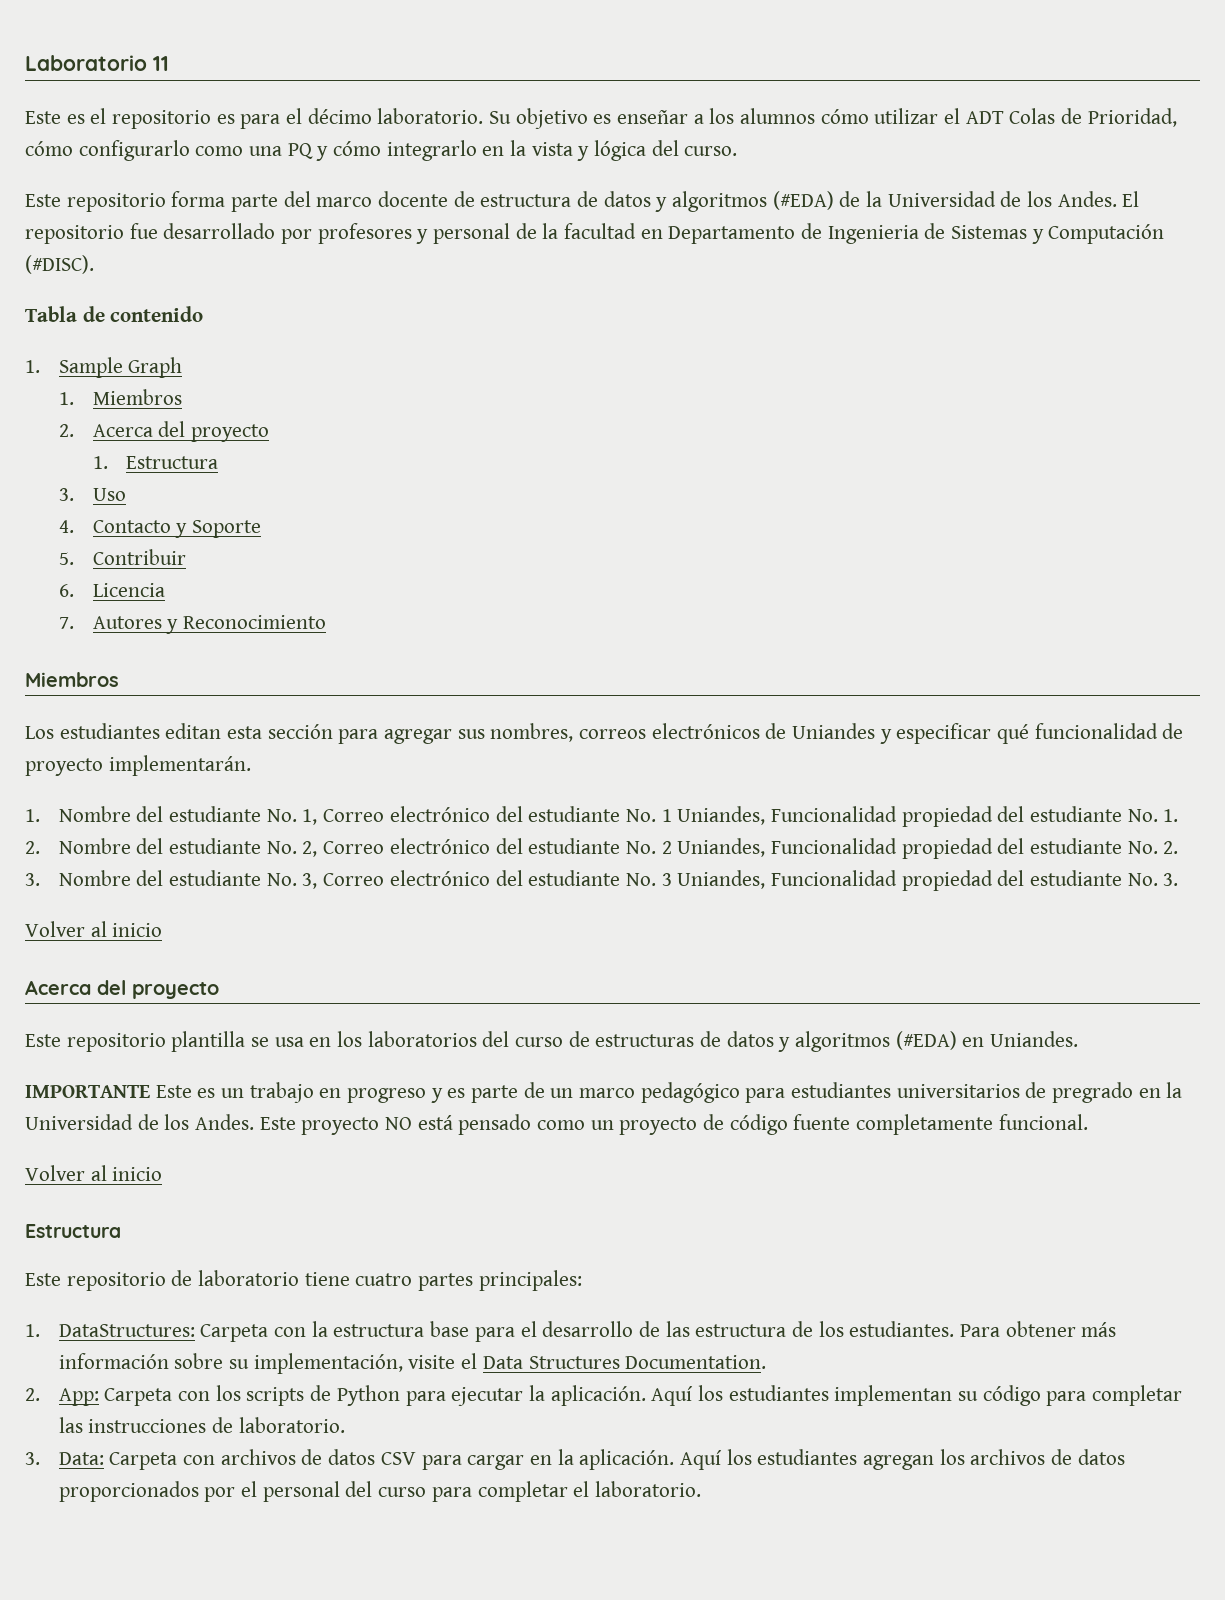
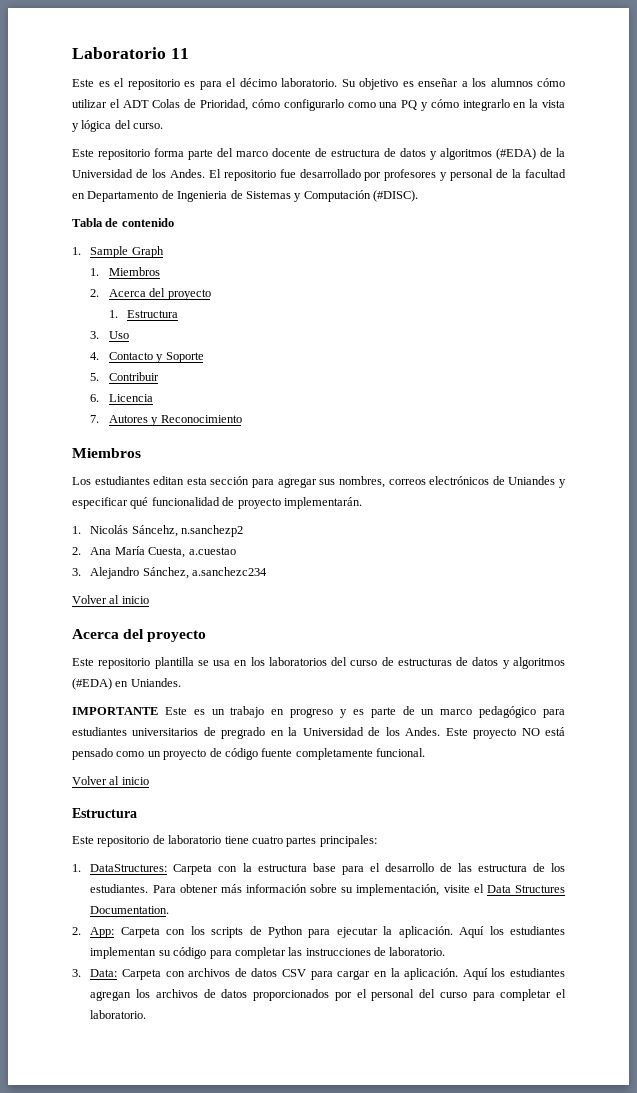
- 1. Nombre del estudiante No. 1, Correo electrónico del estudiante No. 1 Uniandes, Funcionalidad propiedad del estudiante No. 1.
- 2. Nombre del estudiante No. 2, Correo electrónico del estudiante No. 2 Uniandes, Funcionalidad propiedad del estudiante No. 2.
- 3. Nombre del estudiante No. 3, Correo electrónico del estudiante No. 3 Uniandes, Funcionalidad propiedad del estudiante No. 3.
+ 1. Nicolás Sáncehz, n.sanchezp2
+ 2. Ana María Cuesta, a.cuestao
+ 3. Alejandro Sánchez, a.sanchezc234

